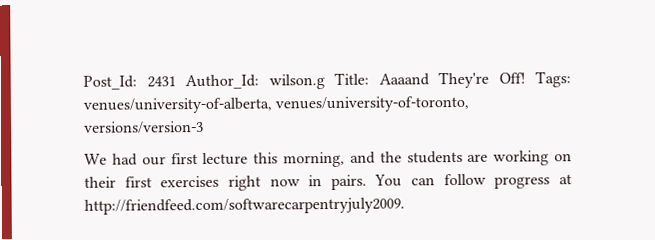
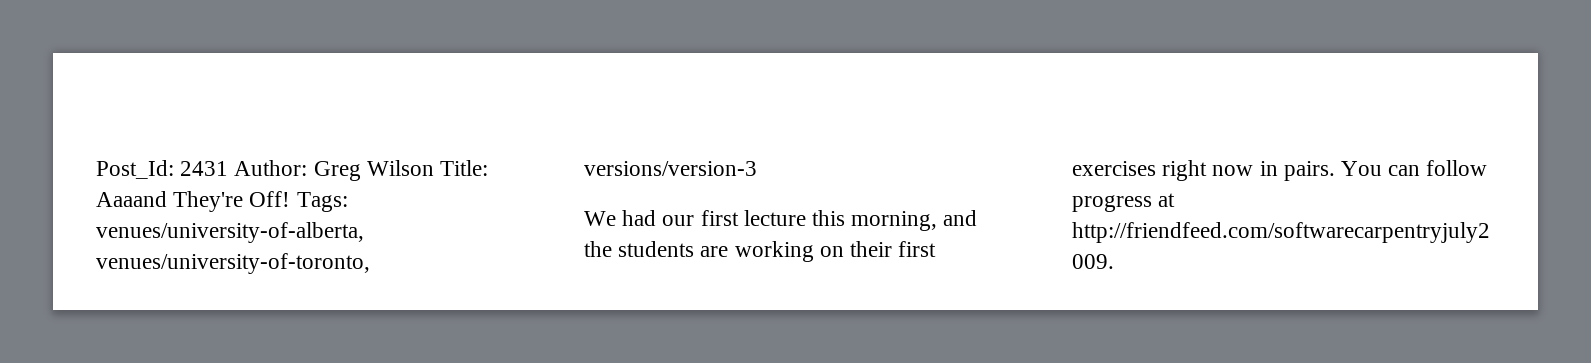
- Post_Id: 2431 Author_Id: wilson.g Title: Aaaand They're Off!
+ Post_Id: 2431 Author: Greg Wilson Title: Aaaand They're Off!

